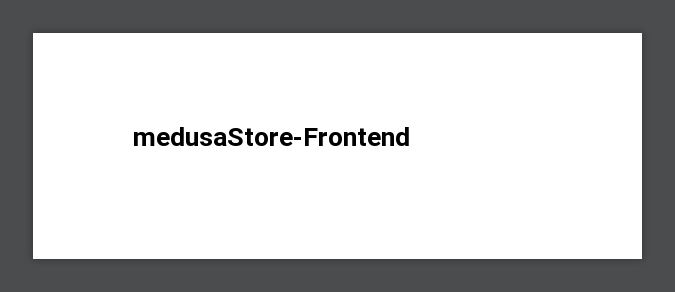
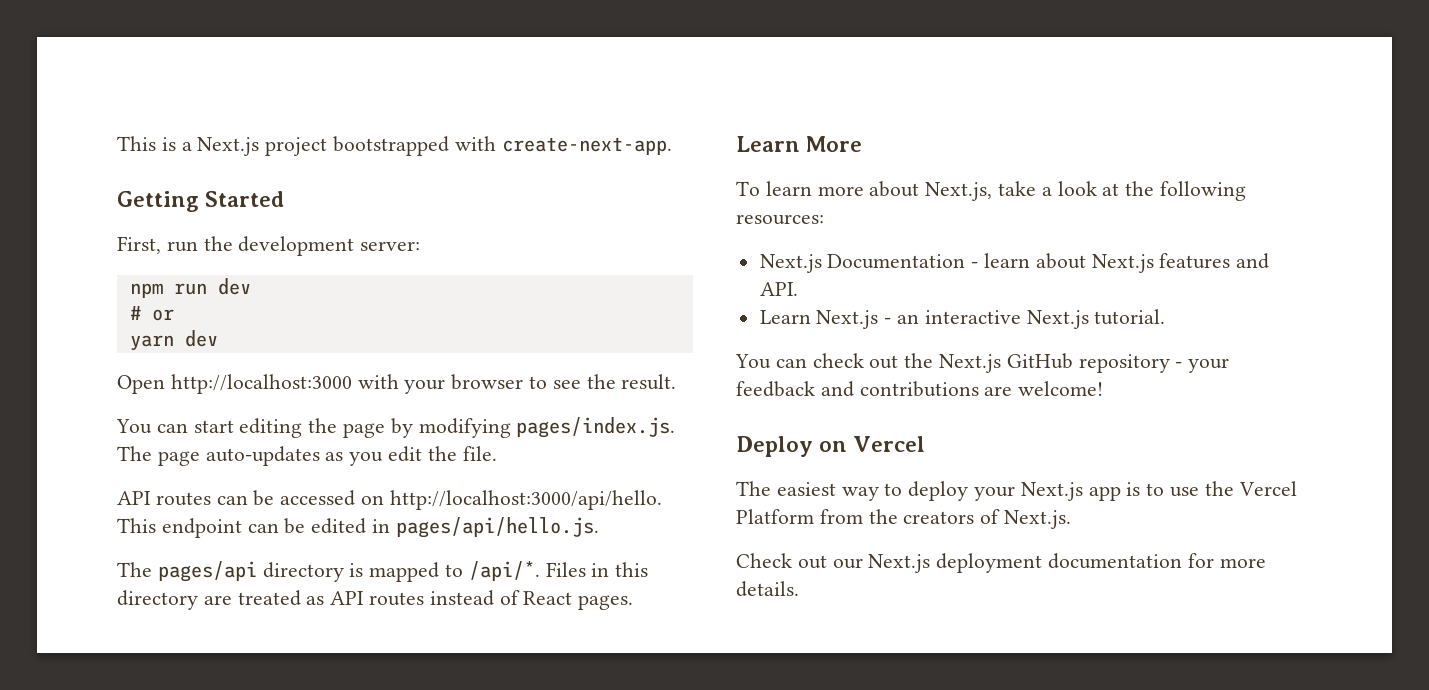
- medusaStore-Frontend
+ This is a Next.js project bootstrapped with create-next-app.
+ Getting Started
+ First, run the development server:
+ npm run dev
+ # or
+ yarn dev
+ Open http://localhost:3000 with your browser to see the result.
+ You can start editing the page by modifying pages/index.js. The page auto-updates as you edit the file.
+ API routes can be accessed on http://localhost:3000/api/hello. This endpoint can be edited in pages/api/hello.js.
+ The pages/api directory is mapped to /api/*. Files in this directory are treated as API routes instead of React pages.
+ Learn More
+ To learn more about Next.js, take a look at the following resources:
+ Next.js Documentation - learn about Next.js features and API.
+ Learn Next.js - an interactive Next.js tutorial.
+ You can check out the Next.js GitHub repository - your feedback and contributions are welcome!
+ Deploy on Vercel
+ The easiest way to deploy your Next.js app is to use the Vercel Platform from the creators of Next.js.
+ Check out our Next.js deployment documentation for more details.

